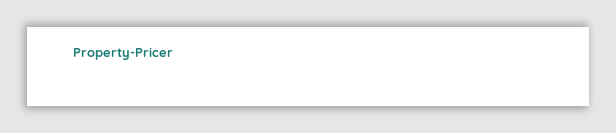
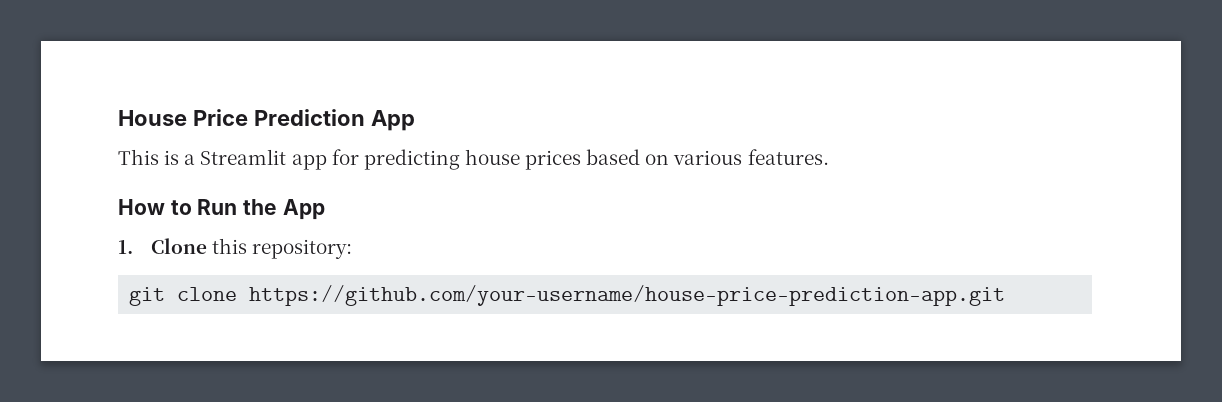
- Property-Pricer
+ House Price Prediction App
+ This is a Streamlit app for predicting house prices based on various features.
+ How to Run the App
+ 1. Clone this repository:
+ git clone https://github.com/your-username/house-price-prediction-app.git

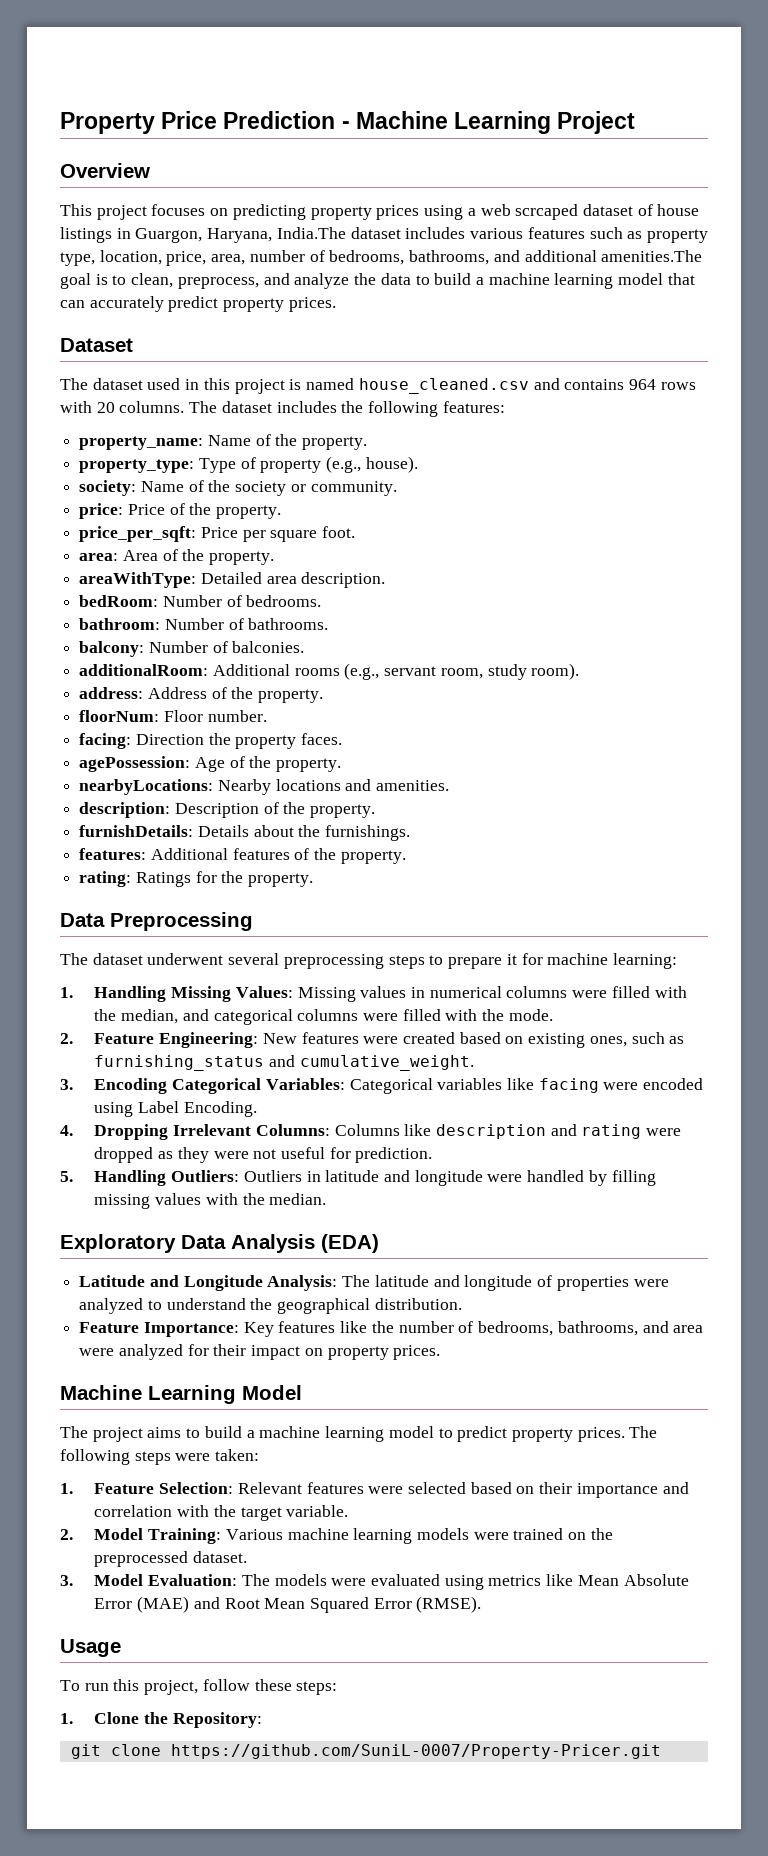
- House Price Prediction App
- This is a Streamlit app for predicting house prices based on various features.
- How to Run the App
+ Property Price Prediction - Machine Learning Project
+ Overview
+ This project focuses on predicting property prices using a web scrcaped dataset of house listings in Guargon, Haryana, India.The dataset includes various features such as property type, location, price, area, number of bedrooms, bathrooms, and additional amenities.The goal is to clean, preprocess, and analyze the data to build a machine learning model that can accurately predict property prices.
+ Dataset
+ The dataset used in this project is named house_cleaned.csv and contains 964 rows with 20 columns. The dataset includes the following features:
+ property_name: Name of the property.
+ property_type: Type of property (e.g., house).
+ society: Name of the society or community.
+ price: Price of the property.
+ price_per_sqft: Price per square foot.
+ area: Area of the property.
+ areaWithType: Detailed area description.
+ bedRoom: Number of bedrooms.
+ bathroom: Number of bathrooms.
+ balcony: Number of balconies.
+ additionalRoom: Additional rooms (e.g., servant room, study room).
+ address: Address of the property.
+ floorNum: Floor number.
+ facing: Direction the property faces.
+ agePossession: Age of the property.
+ nearbyLocations: Nearby locations and amenities.
+ description: Description of the property.
+ furnishDetails: Details about the furnishings.
+ features: Additional features of the property.
+ rating: Ratings for the property.
+ Data Preprocessing
+ The dataset underwent several preprocessing steps to prepare it for machine learning:
+ 1. Handling Missing Values: Missing values in numerical columns were filled with the median, and categorical columns were filled with the mode.
+ 2. Feature Engineering: New features were created based on existing ones, such as furnishing_status and cumulative_weight.
+ 3. Encoding Categorical Variables: Categorical variables like facing were encoded using Label Encoding.
+ 4. Dropping Irrelevant Columns: Columns like description and rating were dropped as they were not useful for prediction.
+ 5. Handling Outliers: Outliers in latitude and longitude were handled by filling missing values with the median.
+ Exploratory Data Analysis (EDA)
+ Latitude and Longitude Analysis: The latitude and longitude of properties were analyzed to understand the geographical distribution.
+ Feature Importance: Key features like the number of bedrooms, bathrooms, and area were analyzed for their impact on property prices.
+ Machine Learning Model
+ The project aims to build a machine learning model to predict property prices. The following steps were taken:
+ 1. Feature Selection: Relevant features were selected based on their importance and correlation with the target variable.
+ 2. Model Training: Various machine learning models were trained on the preprocessed dataset.
+ 3. Model Evaluation: The models were evaluated using metrics like Mean Absolute Error (MAE) and Root Mean Squared Error (RMSE).
+ Usage
+ To run this project, follow these steps:
- 1. Clone this repository:
+ 1. Clone the Repository:
- git clone https://github.com/your-username/house-price-prediction-app.git
+ git clone https://github.com/SuniL-0007/Property-Pricer.git

